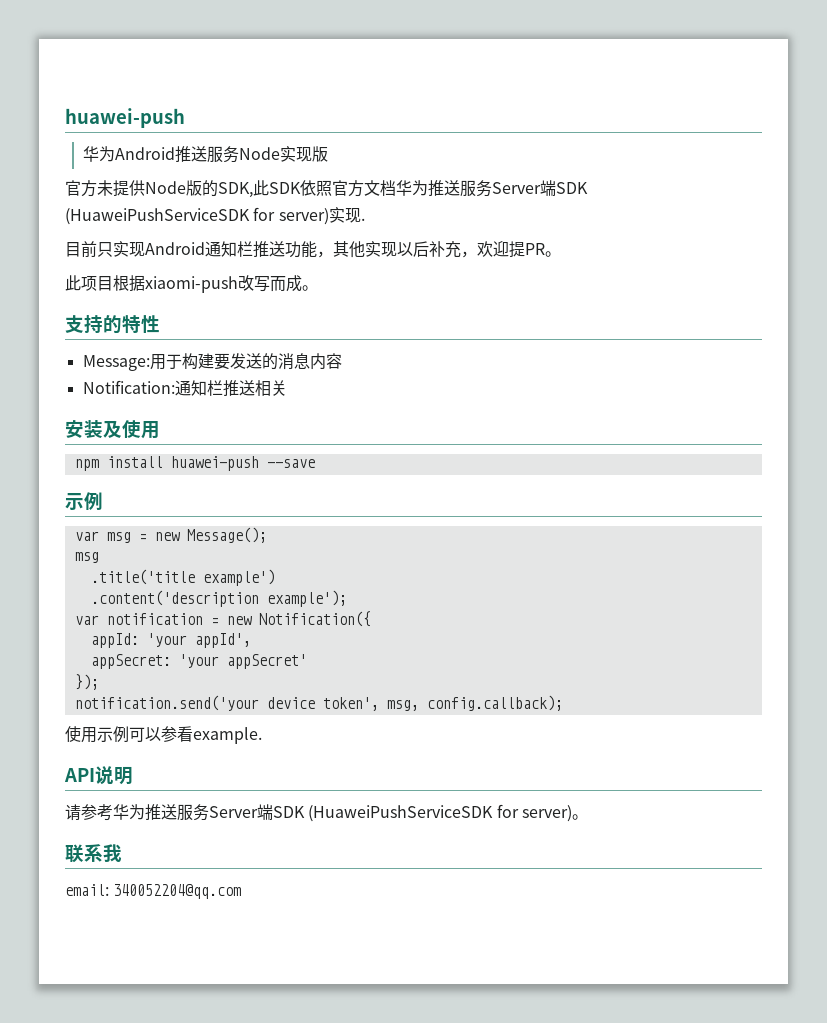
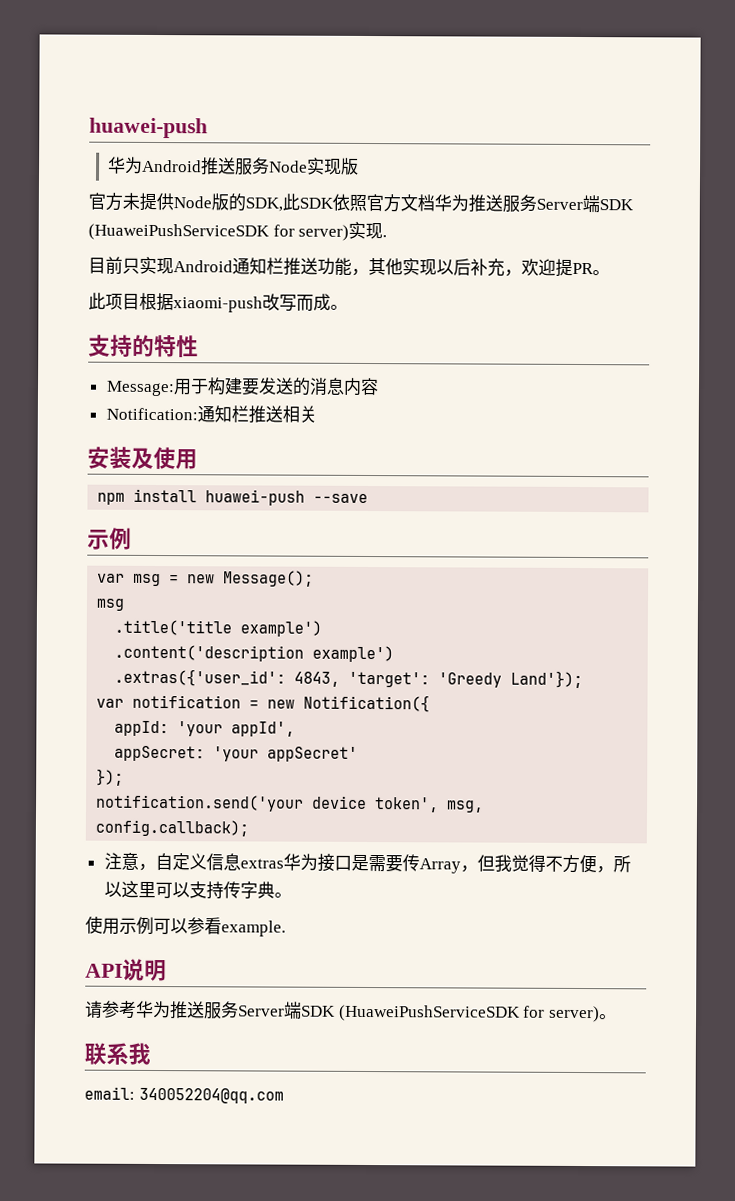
- .content('description example');
+ .content('description example')
+ .extras({'user_id': 4843, 'target': 'Greedy Land'});
+ 注意，自定义信息extras华为接口是需要传Array，但我觉得不方便，所以这里可以支持传字典。

